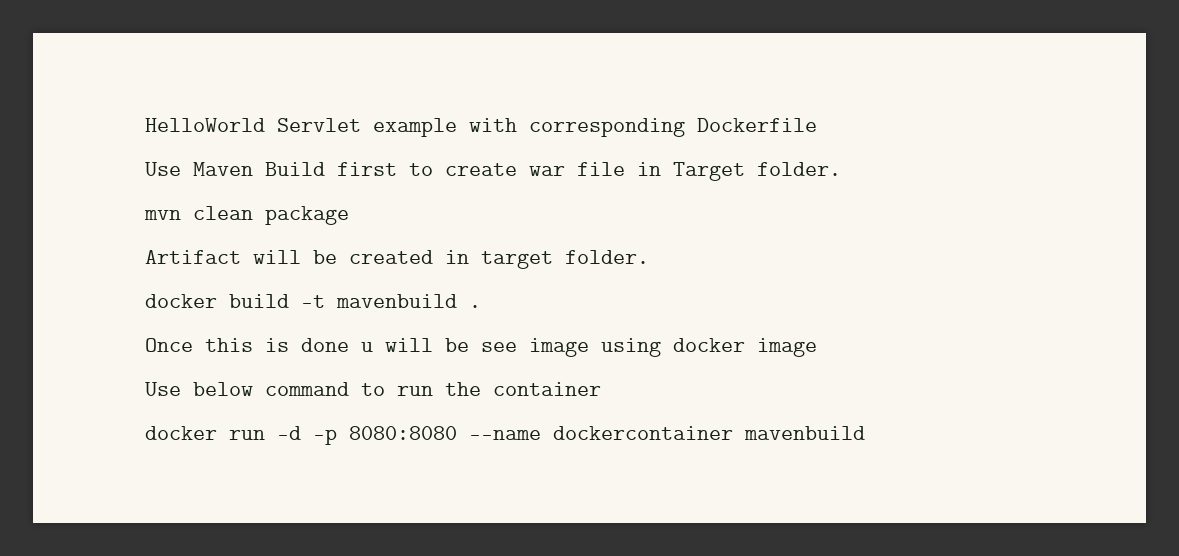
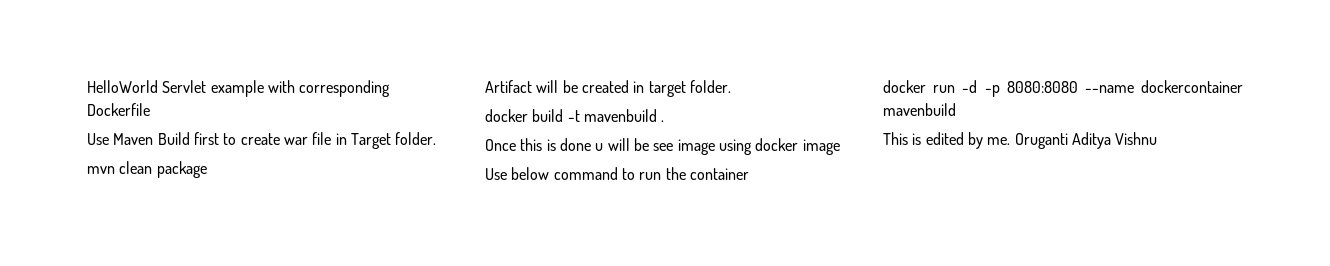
+ This is edited by me. Oruganti Aditya Vishnu

